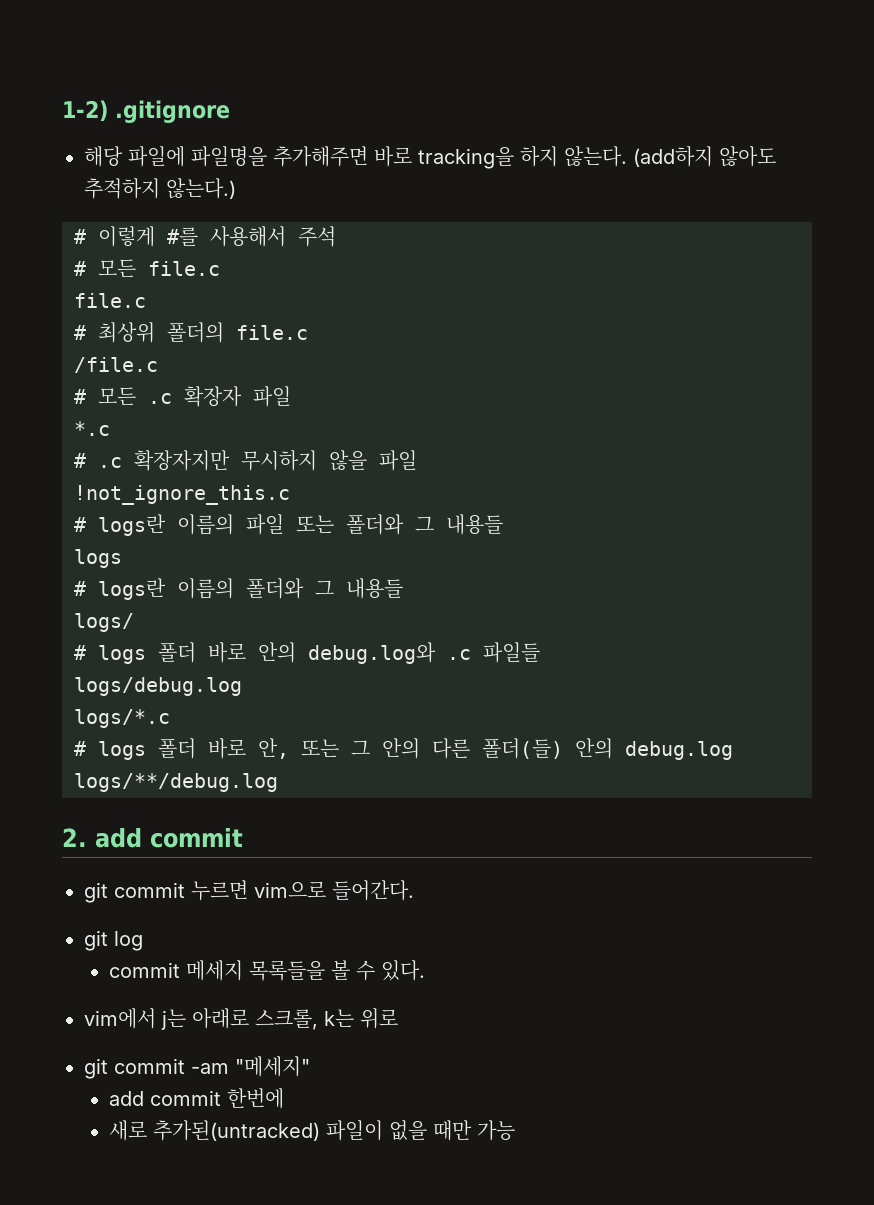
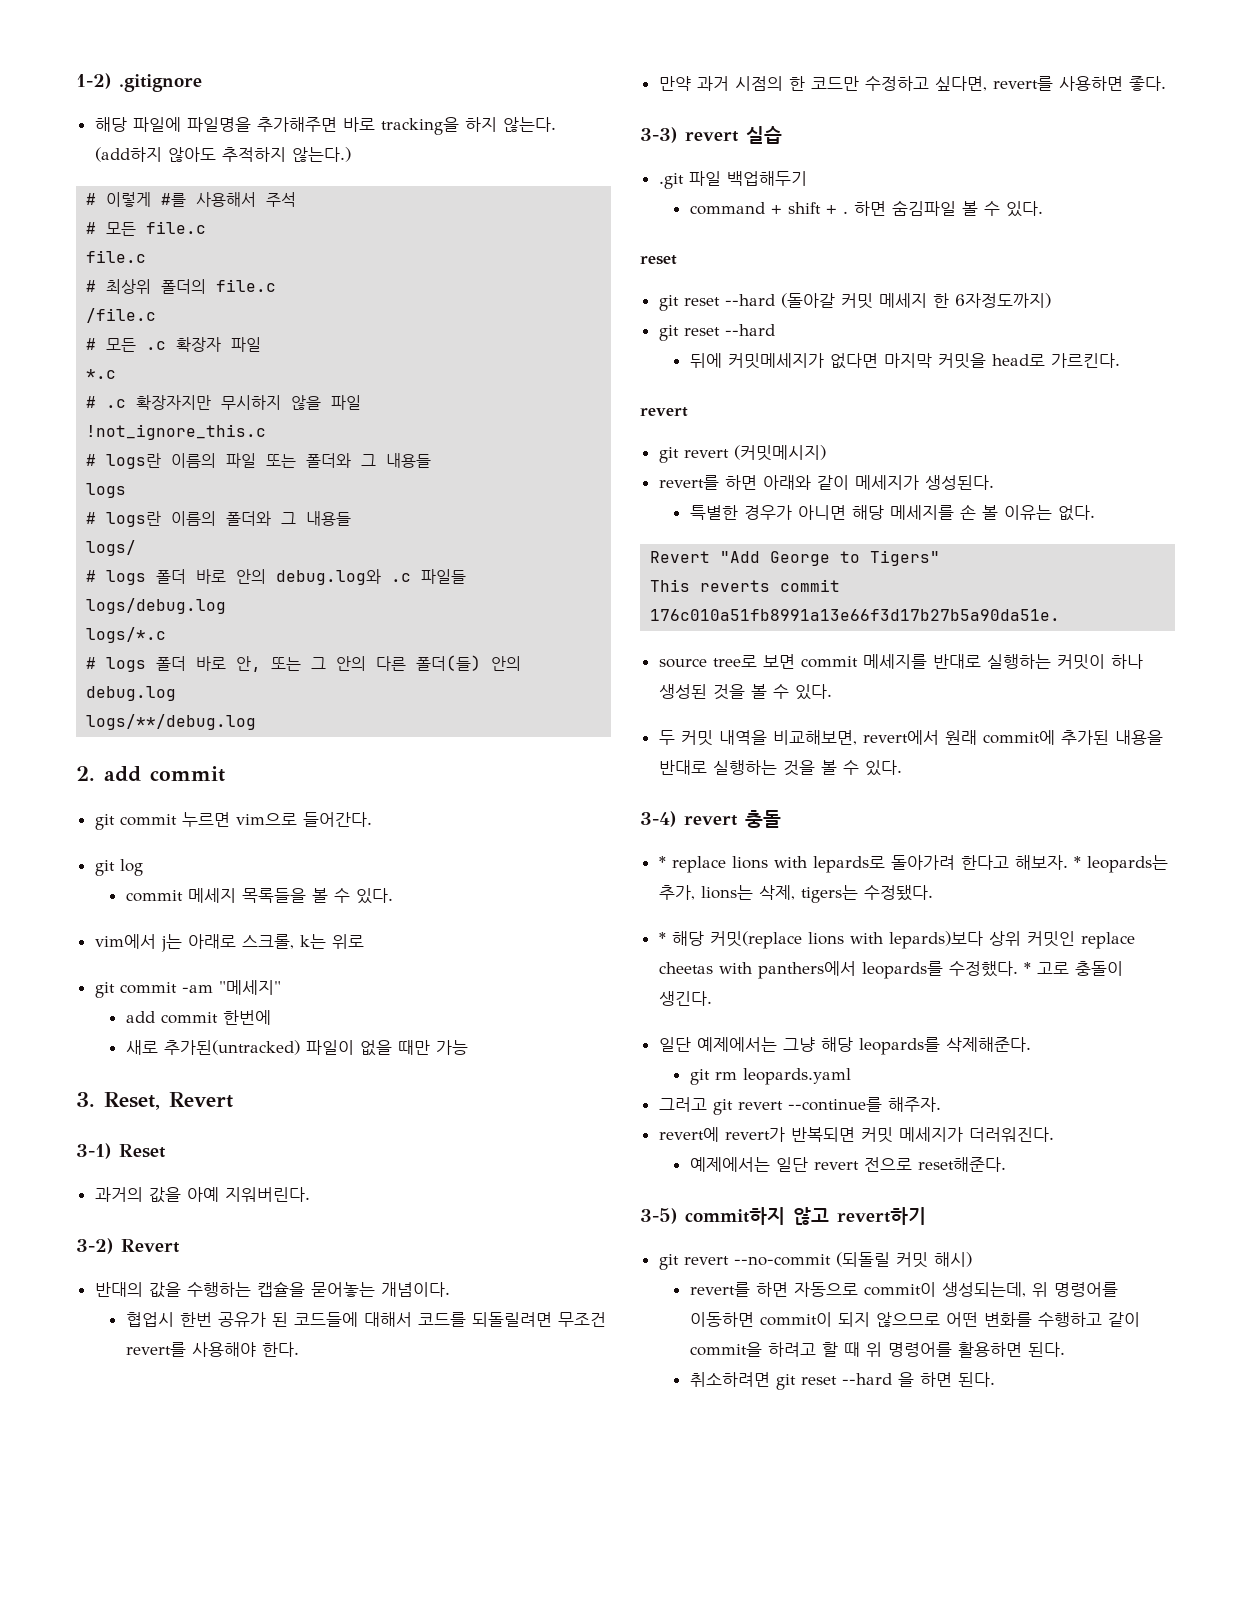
+ 3. Reset, Revert
+ 3-1) Reset
+ 과거의 값을 아예 지워버린다.
+ 3-2) Revert
+ 반대의 값을 수행하는 캡슐을 묻어놓는 개념이다.
+ 협업시 한번 공유가 된 코드들에 대해서 코드를 되돌릴려면 무조건 revert를 사용해야 한다.
+ 만약 과거 시점의 한 코드만 수정하고 싶다면, revert를 사용하면 좋다.
+ 3-3) revert 실습
+ .git 파일 백업해두기
+ command + shift + . 하면 숨김파일 볼 수 있다.
+ reset
+ git reset --hard (돌아갈 커밋 메세지 한 6자정도까지)
+ git reset --hard
+ 뒤에 커밋메세지가 없다면 마지막 커밋을 head로 가르킨다.
+ revert
+ git revert (커밋메시지)
+ revert를 하면 아래와 같이 메세지가 생성된다.
+ 특별한 경우가 아니면 해당 메세지를 손 볼 이유는 없다.
+ Revert "Add George to Tigers"
+ This reverts commit 176c010a51fb8991a13e66f3d17b27b5a90da51e.
+ source tree로 보면 commit 메세지를 반대로 실행하는 커밋이 하나 생성된 것을 볼 수 있다.
+ 두 커밋 내역을 비교해보면, revert에서 원래 commit에 추가된 내용을 반대로 실행하는 것을 볼 수 있다.
+ 3-4) revert 충돌
+ * replace lions with lepards로 돌아가려 한다고 해보자. * leopards는 추가, lions는 삭제, tigers는 수정됐다.
+ * 해당 커밋(replace lions with lepards)보다 상위 커밋인 replace cheetas with panthers에서 leopards를 수정했다. * 고로 충돌이 생긴다.
+ 일단 예제에서는 그냥 해당 leopards를 삭제해준다.
+ git rm leopards.yaml
+ 그러고 git revert --continue를 해주자.
+ revert에 revert가 반복되면 커밋 메세지가 더러워진다.
+ 예제에서는 일단 revert 전으로 reset해준다.
+ 3-5) commit하지 않고 revert하기
+ git revert --no-commit (되돌릴 커밋 해시)
+ revert를 하면 자동으로 commit이 생성되는데, 위 명령어를 이동하면 commit이 되지 않으므로 어떤 변화를 수행하고 같이 commit을 하려고 할 때 위 명령어를 활용하면 된다.
+ 취소하려면 git reset --hard 을 하면 된다.

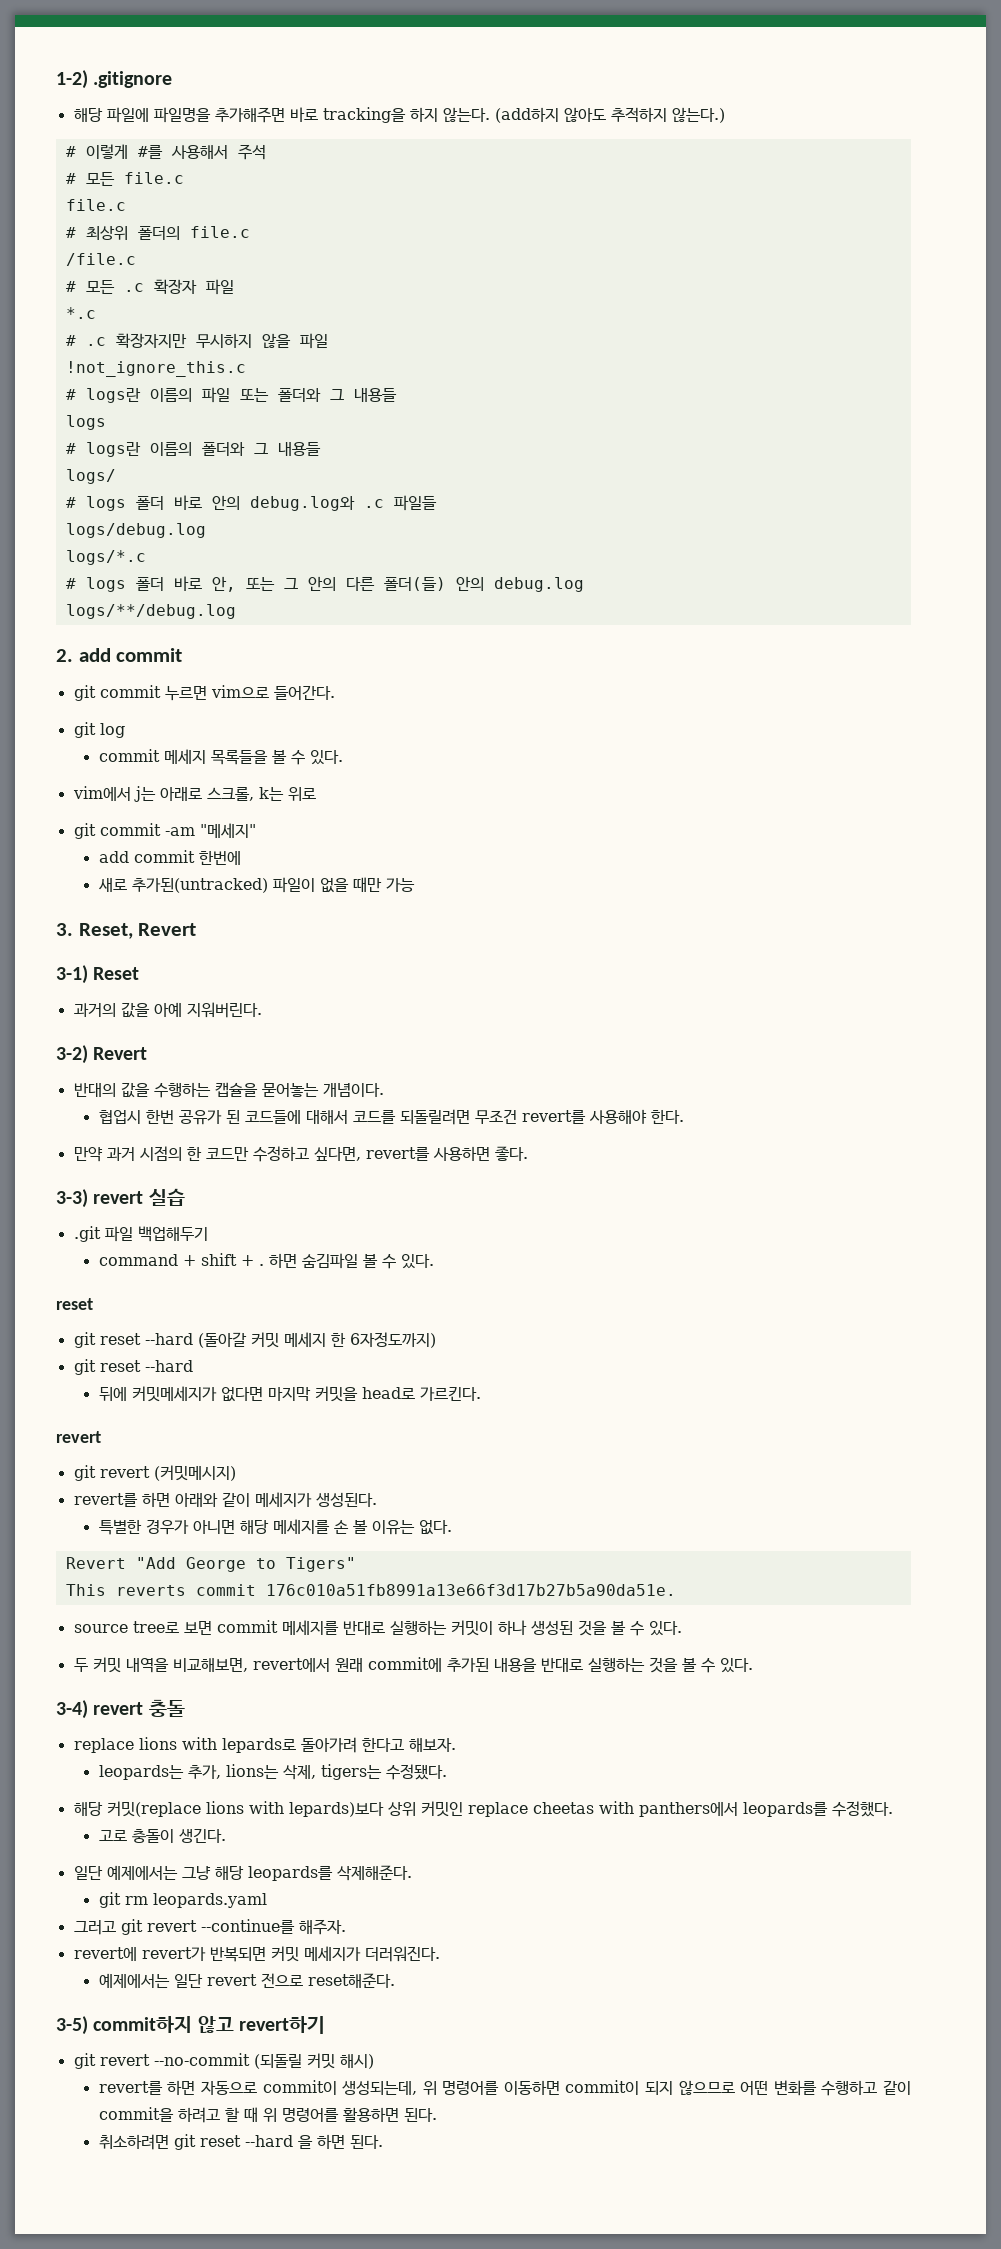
- * replace lions with lepards로 돌아가려 한다고 해보자. * leopards는 추가, lions는 삭제, tigers는 수정됐다.
+ replace lions with lepards로 돌아가려 한다고 해보자.
+ leopards는 추가, lions는 삭제, tigers는 수정됐다.
- * 해당 커밋(replace lions with lepards)보다 상위 커밋인 replace cheetas with panthers에서 leopards를 수정했다. * 고로 충돌이 생긴다.
+ 해당 커밋(replace lions with lepards)보다 상위 커밋인 replace cheetas with panthers에서 leopards를 수정했다.
+ 고로 충돌이 생긴다.

